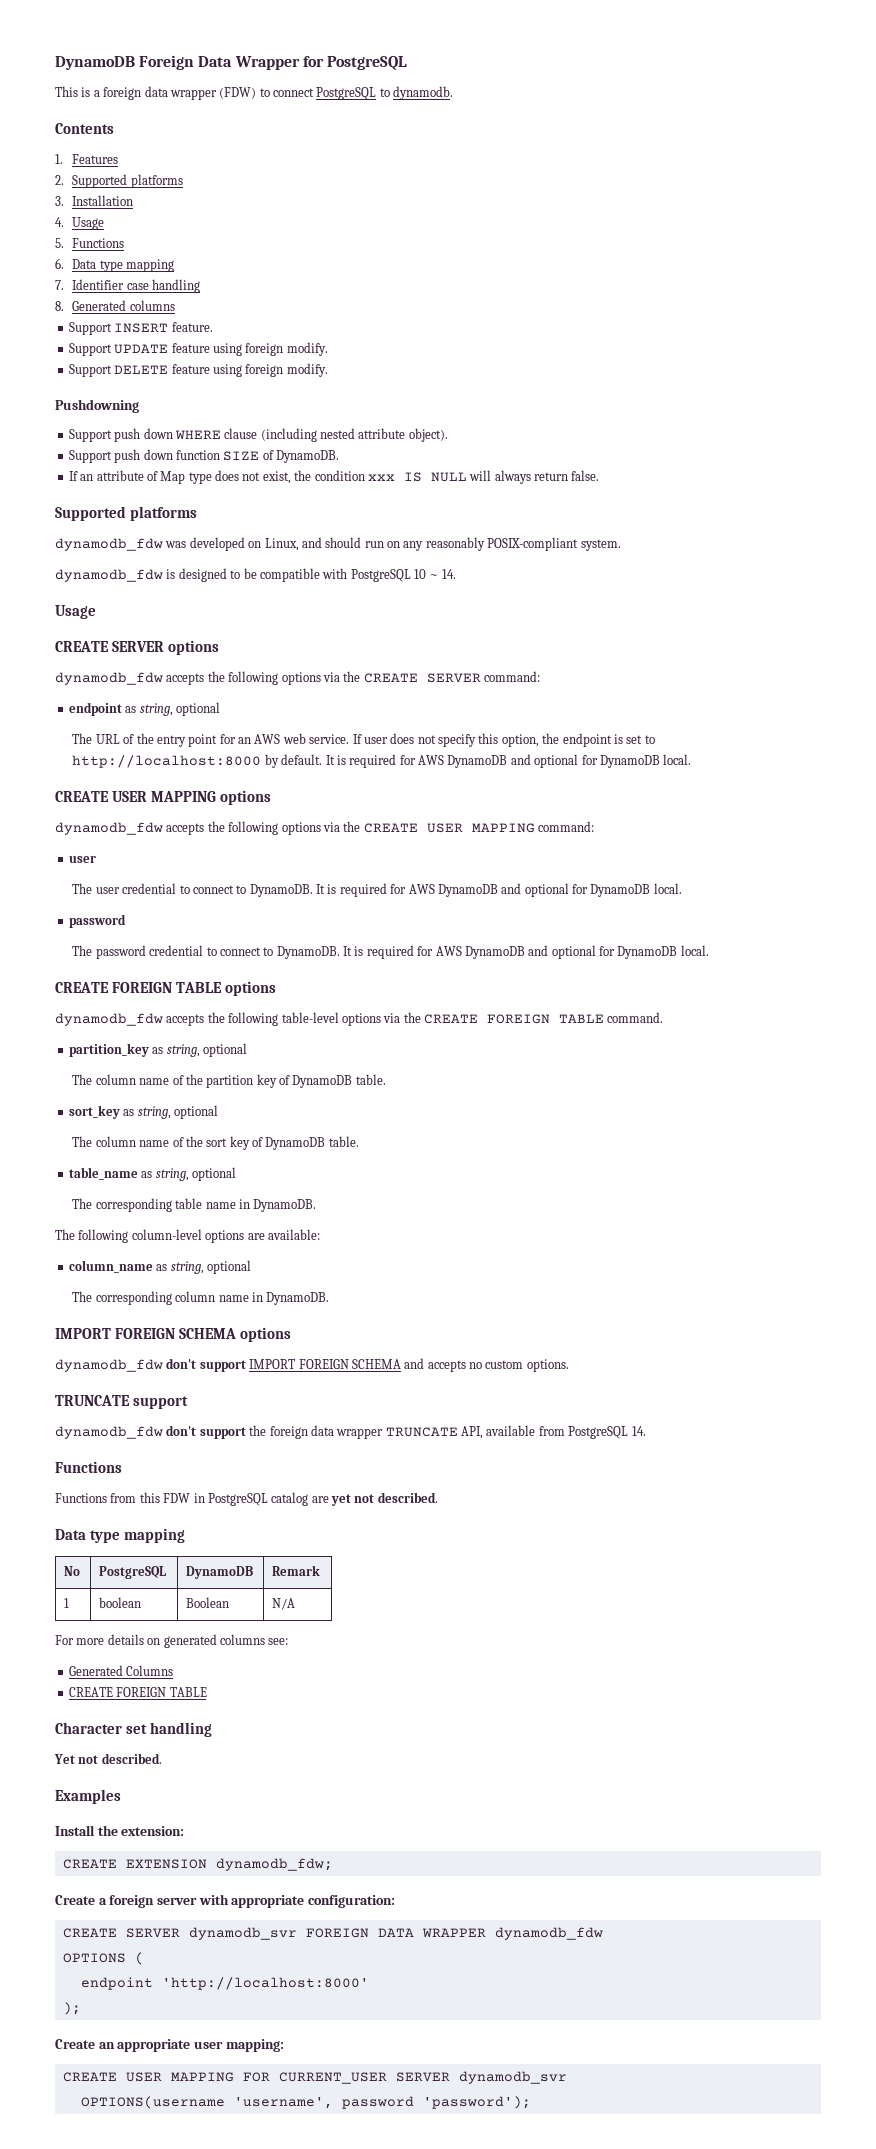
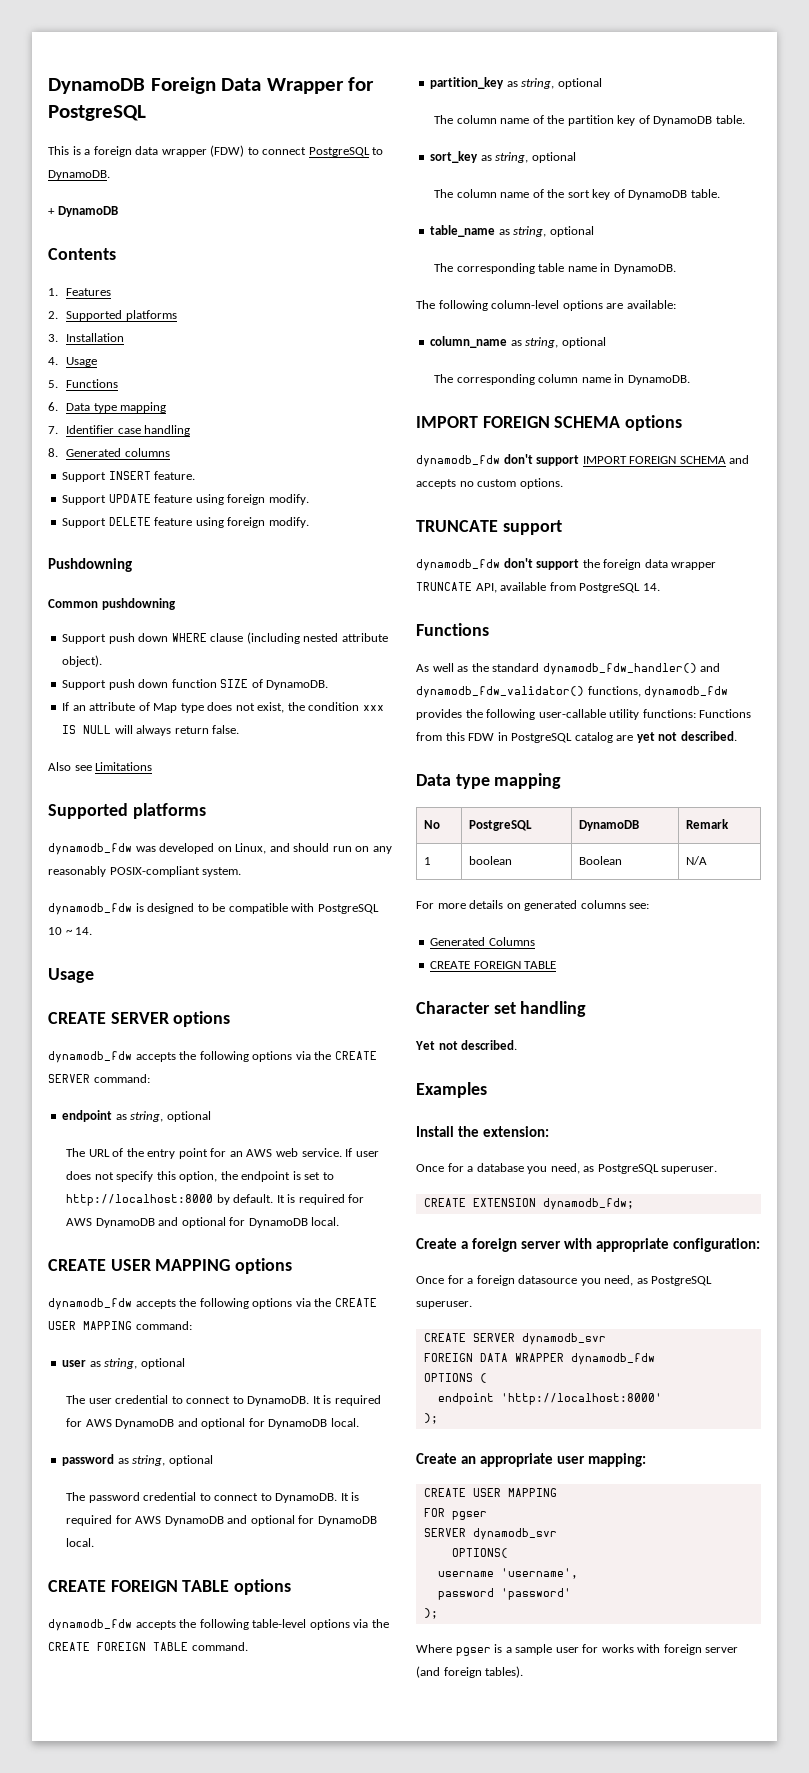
- This is a foreign data wrapper (FDW) to connect PostgreSQL to dynamodb.
+ This is a foreign data wrapper (FDW) to connect PostgreSQL to DynamoDB.
+ + DynamoDB
+ Common pushdowning
+ Also see Limitations
  dynamodb_fdw accepts the following options via the CREATE USER MAPPING command:
- user
+ user as string, optional
  The user credential to connect to DynamoDB. It is required for AWS DynamoDB and optional for DynamoDB local.
- password
+ password as string, optional
- Functions from this FDW in PostgreSQL catalog are yet not described.
+ As well as the standard dynamodb_fdw_handler() and dynamodb_fdw_validator() functions, dynamodb_fdw provides the following user-callable utility functions: Functions from this FDW in PostgreSQL catalog are yet not described.
+ Once for a database you need, as PostgreSQL superuser.
+ Once for a foreign datasource you need, as PostgreSQL superuser.
- CREATE SERVER dynamodb_svr FOREIGN DATA WRAPPER dynamodb_fdw
+ CREATE SERVER dynamodb_svr
+ FOREIGN DATA WRAPPER dynamodb_fdw
  Create an appropriate user mapping:
- CREATE USER MAPPING FOR CURRENT_USER SERVER dynamodb_svr
- OPTIONS(username 'username', password 'password');
+ CREATE USER MAPPING
+ FOR pgser
+ SERVER dynamodb_svr
+ OPTIONS(
+ username 'username',
+ password 'password'
+ );
+ Where pgser is a sample user for works with foreign server (and foreign tables).

